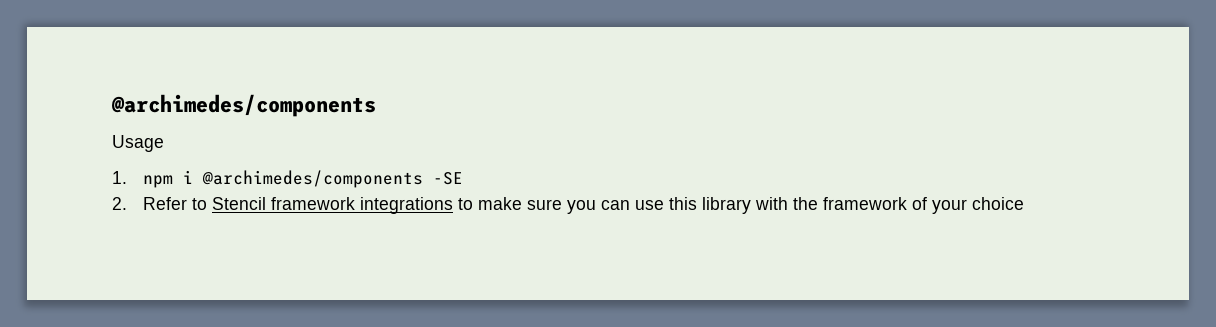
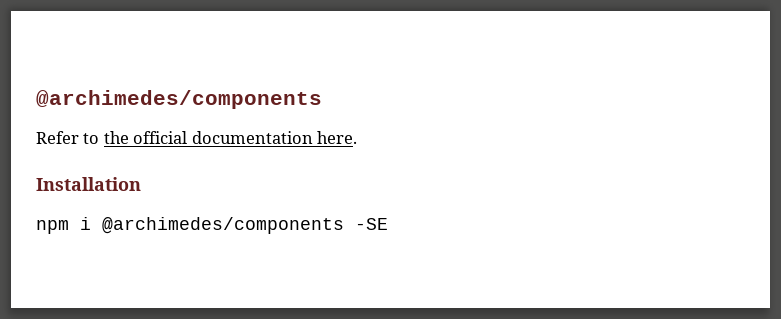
- Usage
- 1. npm i @archimedes/components -SE
- 2. Refer to Stencil framework integrations to make sure you can use this library with the framework of your choice
+ Refer to the official documentation here.
+ Installation
+ npm i @archimedes/components -SE

